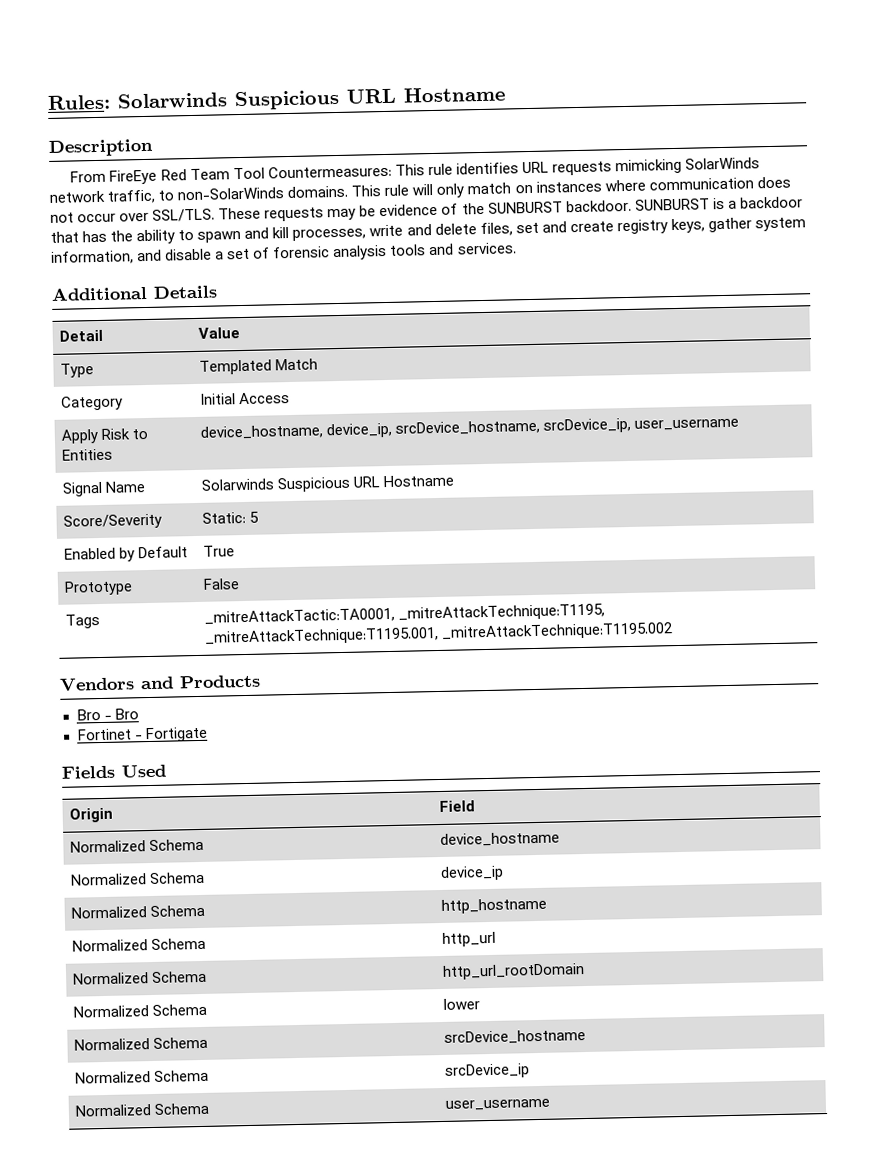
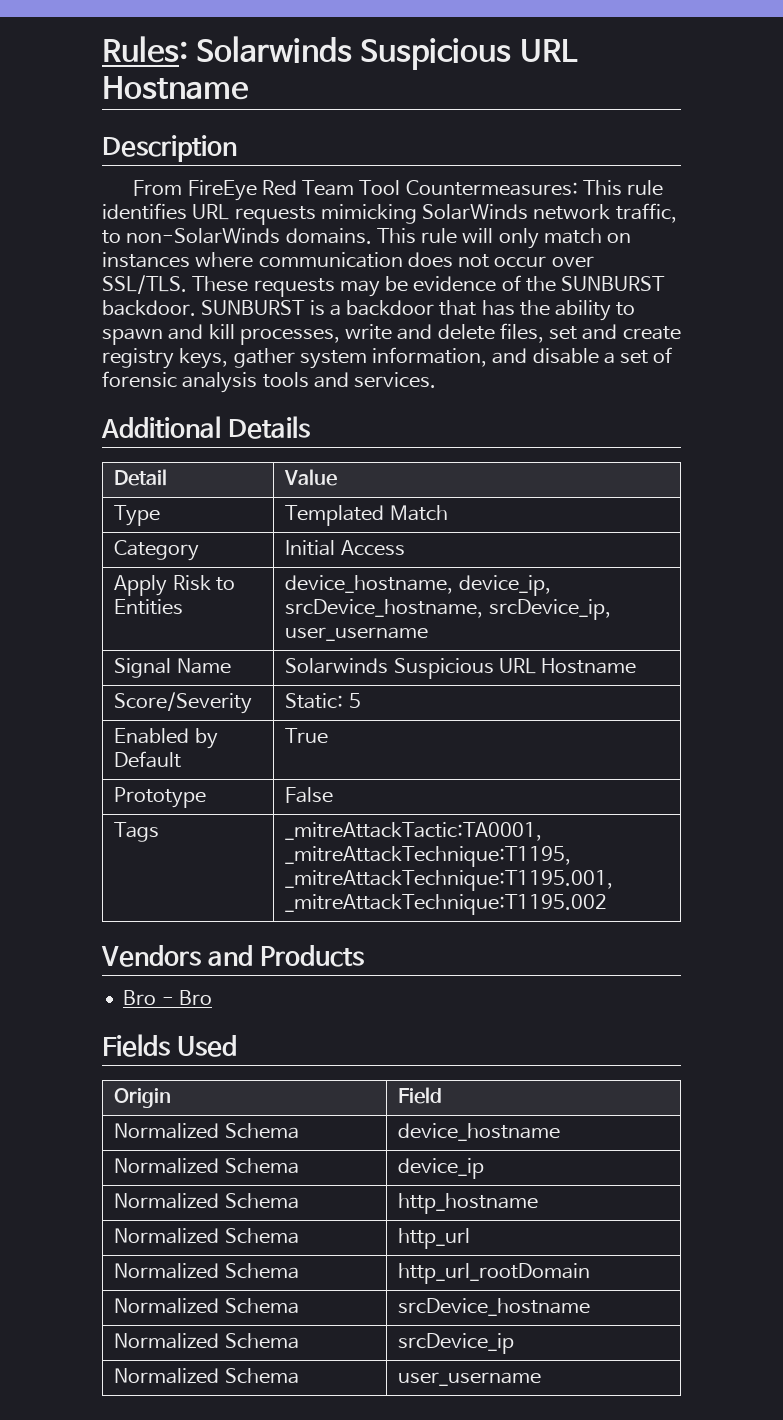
- Fortinet - Fortigate
- Normalized Schema | lower

